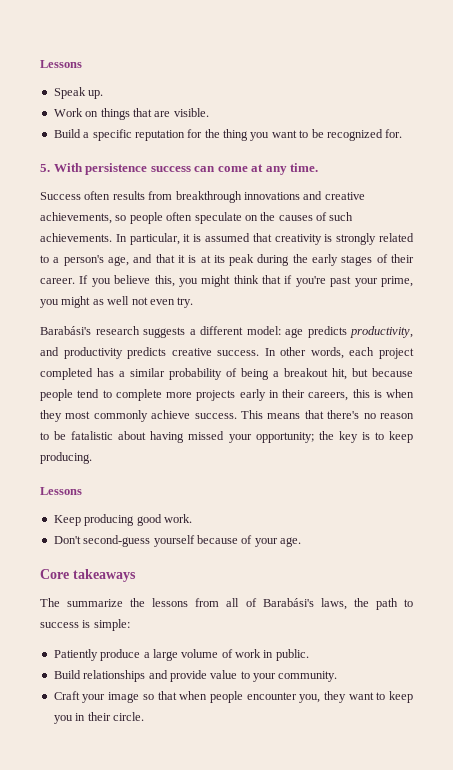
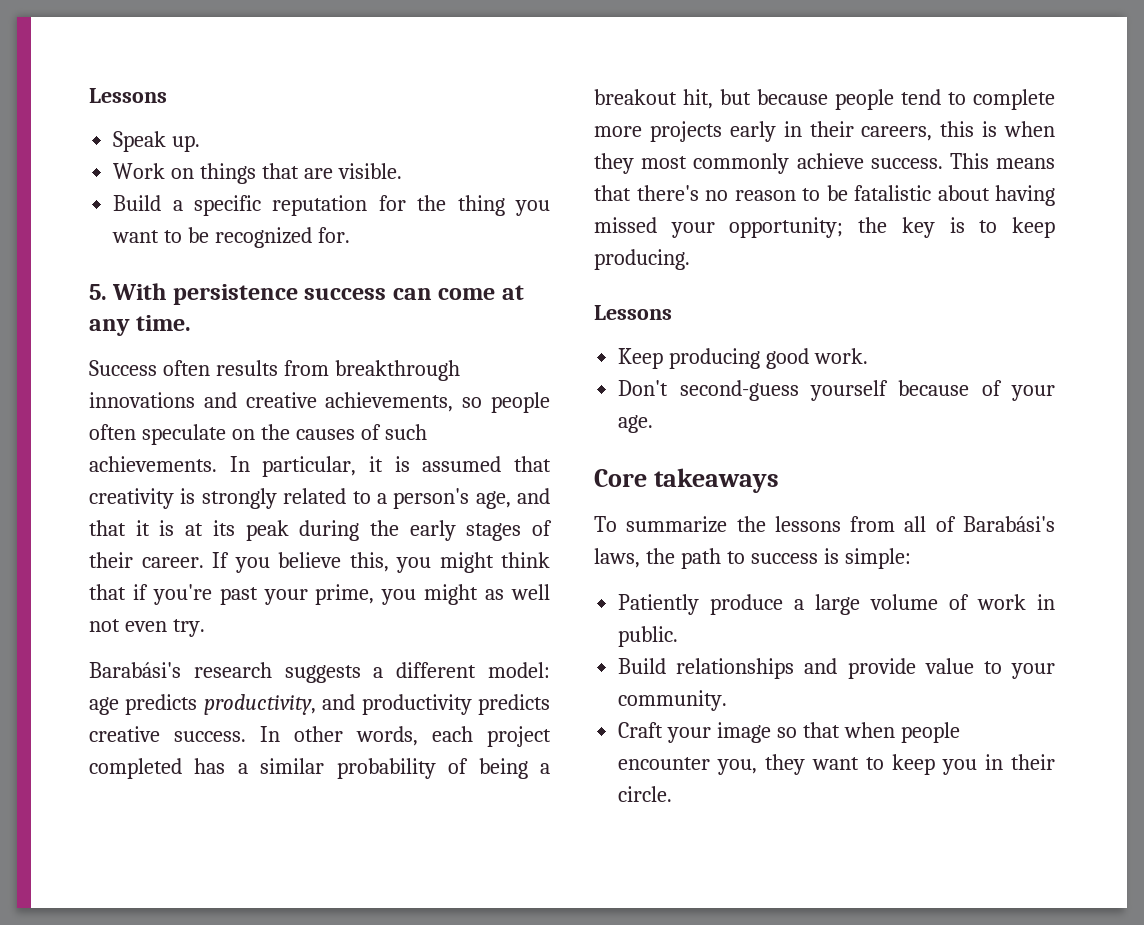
- The summarize the lessons from all of Barabási's laws, the path to success is simple:
+ To summarize the lessons from all of Barabási's laws, the path to success is simple:

